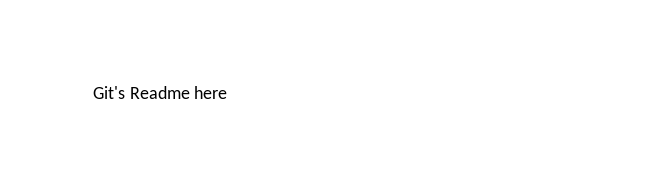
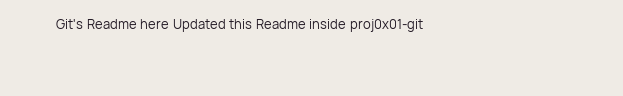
- Git's Readme here
+ Git's Readme here Updated this Readme inside proj0x01-git

